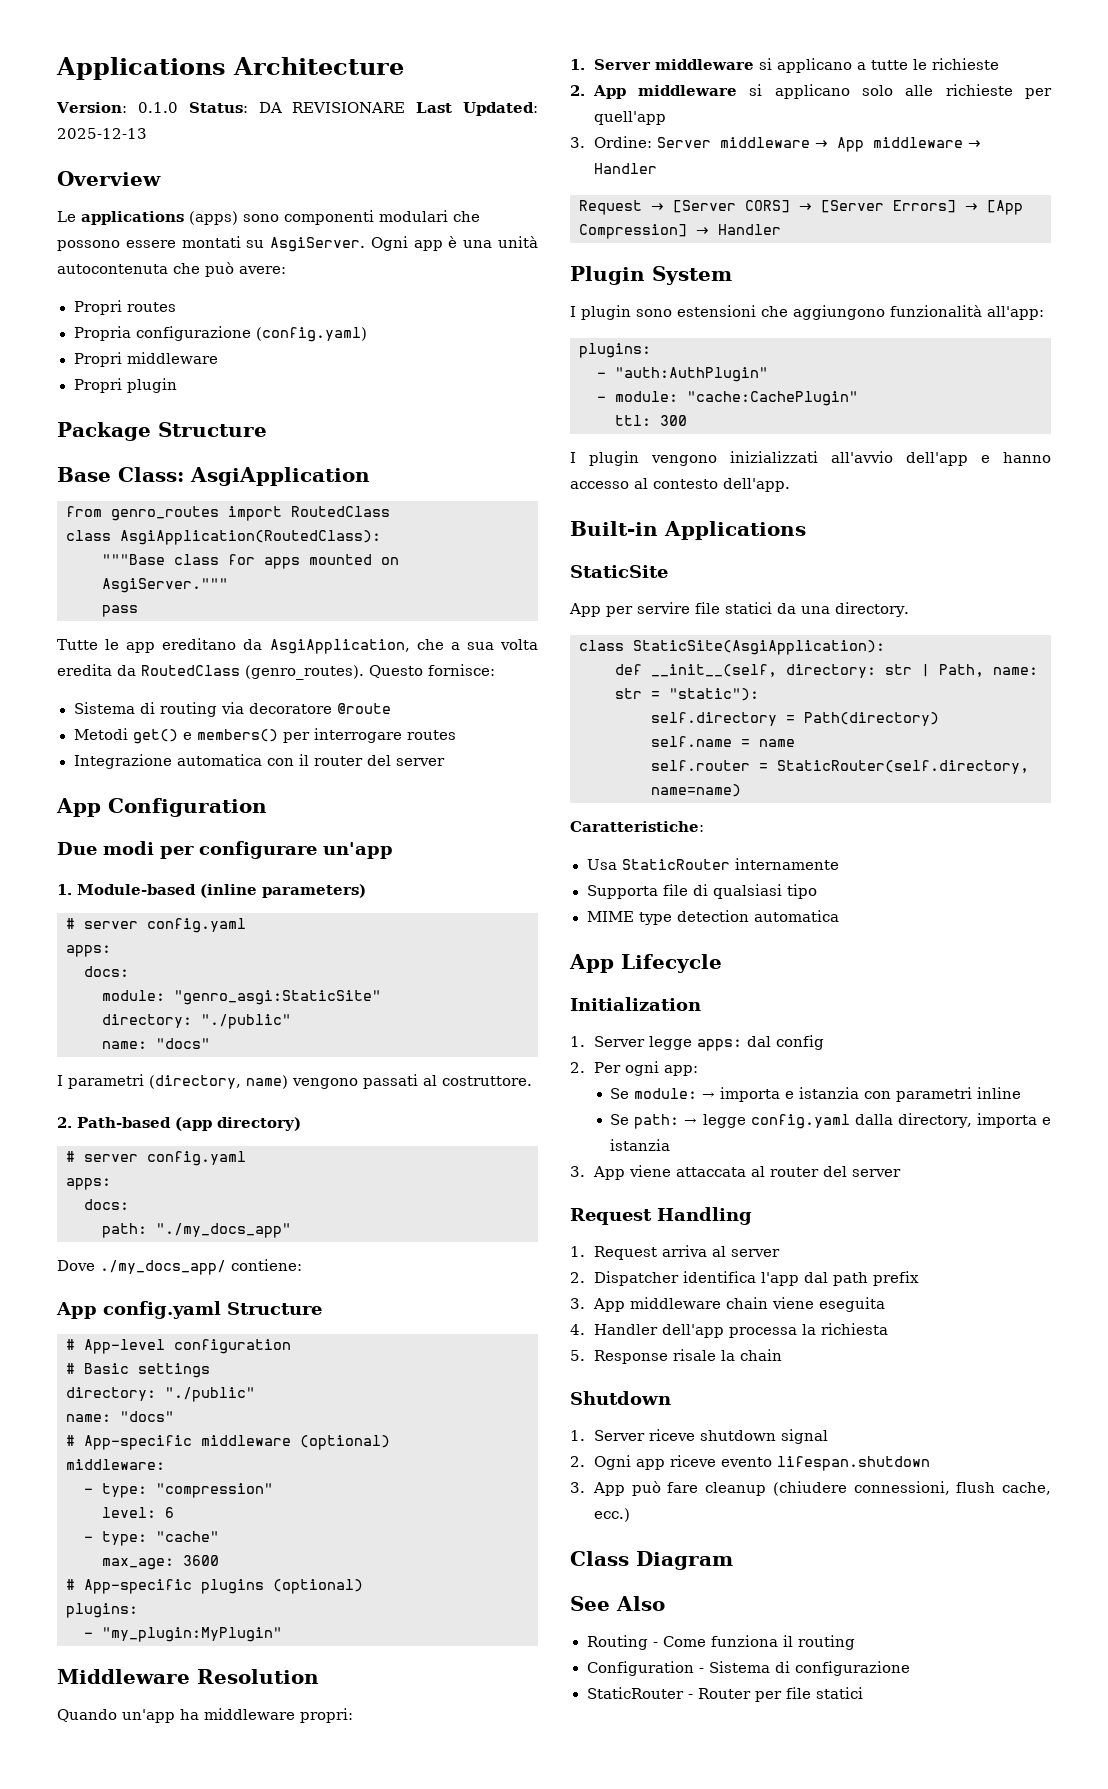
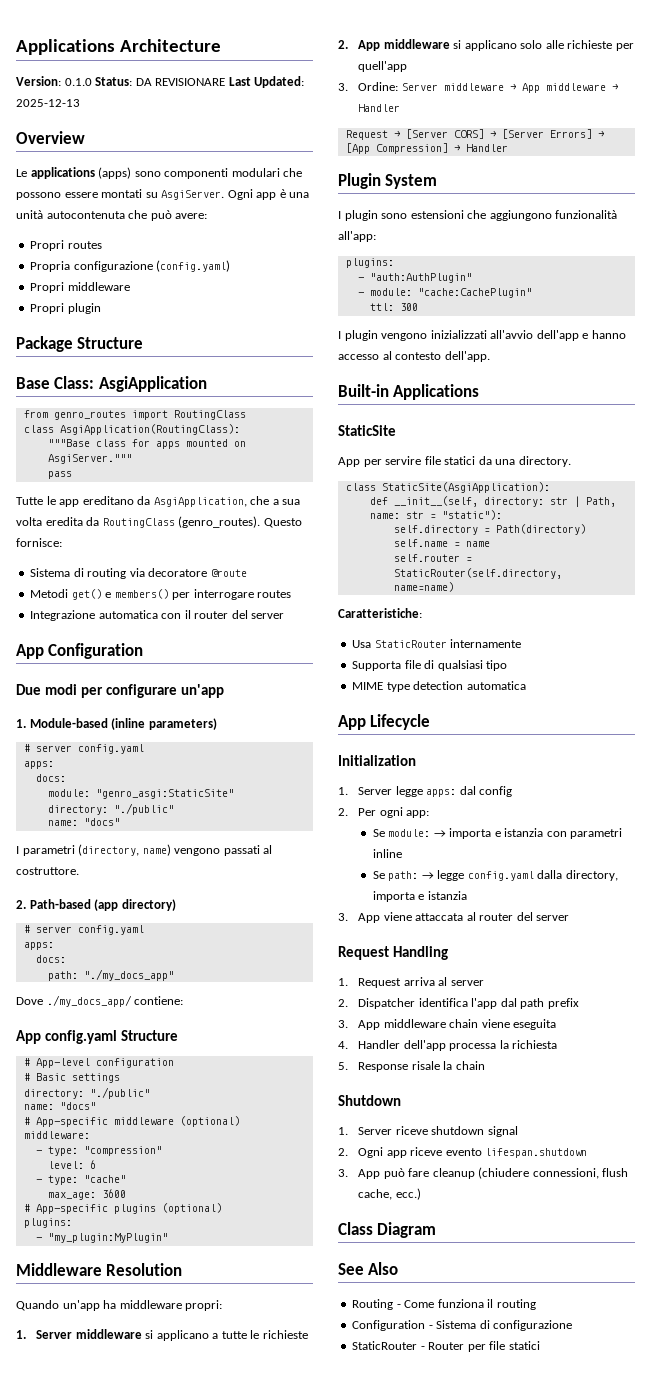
- from genro_routes import RoutedClass
- class AsgiApplication(RoutedClass):
+ from genro_routes import RoutingClass
+ class AsgiApplication(RoutingClass):
- Tutte le app ereditano da AsgiApplication, che a sua volta eredita da RoutedClass (genro_routes).
+ Tutte le app ereditano da AsgiApplication, che a sua volta eredita da RoutingClass (genro_routes).

